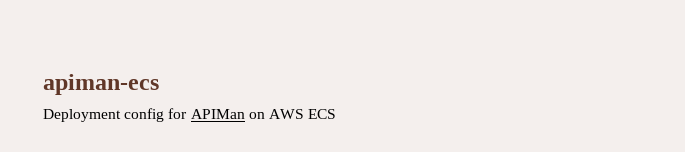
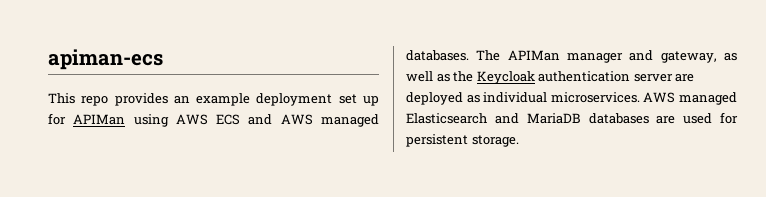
- Deployment config for APIMan on AWS ECS
+ This repo provides an example deployment set up for APIMan using AWS ECS and AWS managed databases. The APIMan manager and gateway, as well as the Keycloak authentication server are deployed as individual microservices. AWS managed Elasticsearch and MariaDB databases are used for persistent storage.

